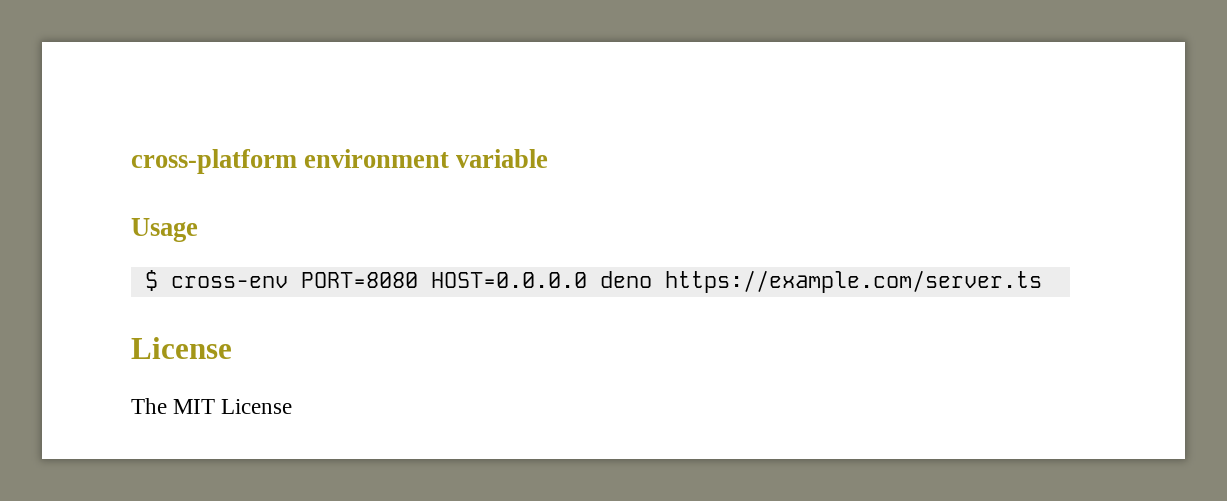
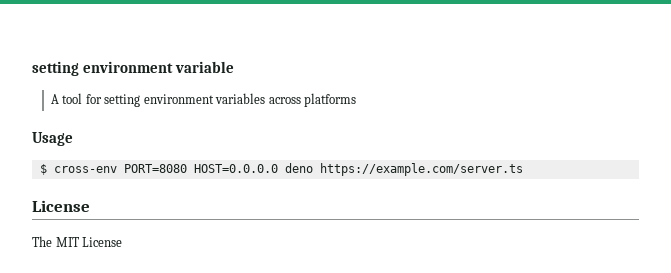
- cross-platform environment variable
+ setting environment variable
+ A tool for setting environment variables across platforms

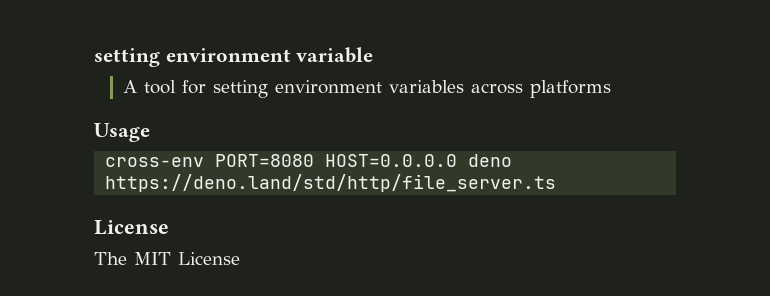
- $ cross-env PORT=8080 HOST=0.0.0.0 deno https://example.com/server.ts
+ cross-env PORT=8080 HOST=0.0.0.0 deno https://deno.land/std/http/file_server.ts

